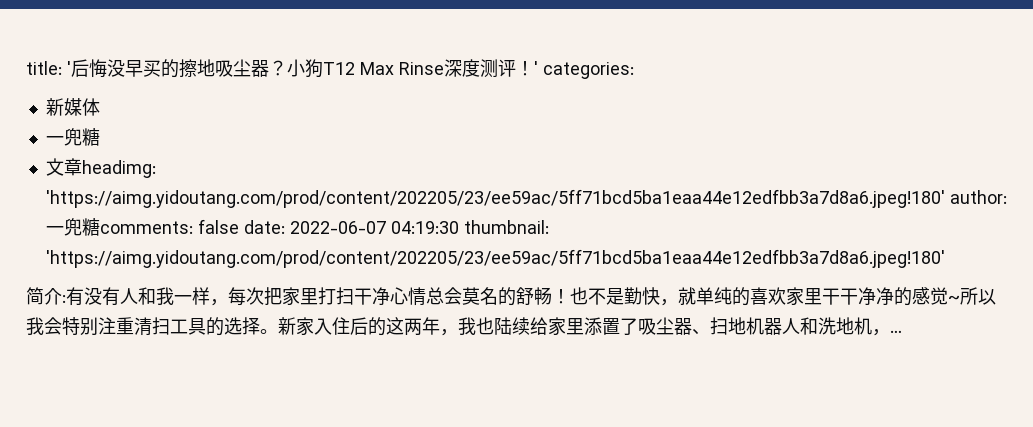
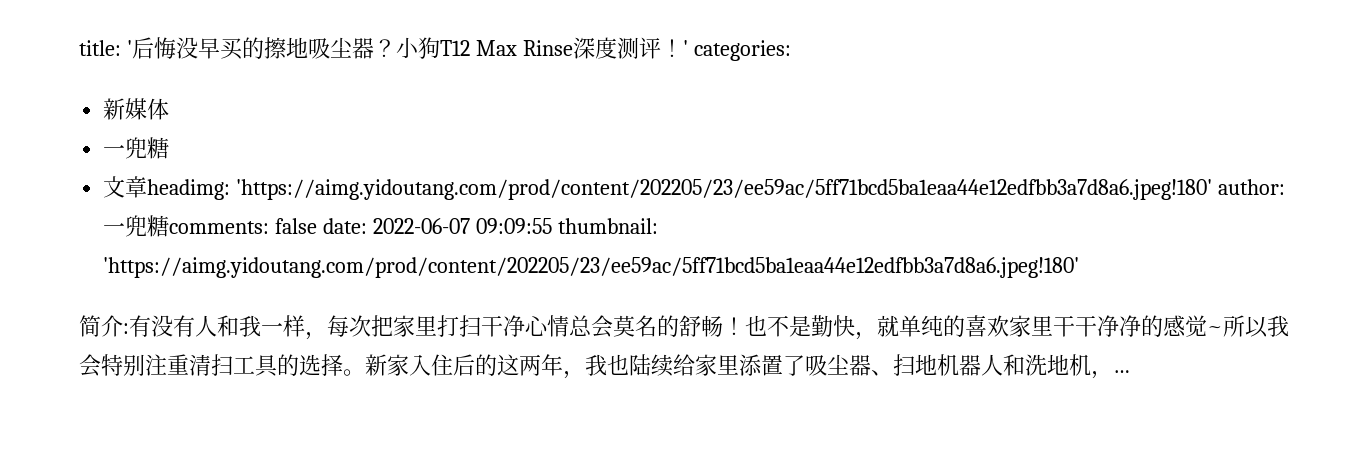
- 文章headimg: 'https://aimg.yidoutang.com/prod/content/202205/23/ee59ac/5ff71bcd5ba1eaa44e12edfbb3a7d8a6.jpeg!180' author:一兜糖comments: false date: 2022-06-07 04:19:30 thumbnail: 'https://aimg.yidoutang.com/prod/content/202205/23/ee59ac/5ff71bcd5ba1eaa44e12edfbb3a7d8a6.jpeg!180'
+ 文章headimg: 'https://aimg.yidoutang.com/prod/content/202205/23/ee59ac/5ff71bcd5ba1eaa44e12edfbb3a7d8a6.jpeg!180' author:一兜糖comments: false date: 2022-06-07 09:09:55 thumbnail: 'https://aimg.yidoutang.com/prod/content/202205/23/ee59ac/5ff71bcd5ba1eaa44e12edfbb3a7d8a6.jpeg!180'

